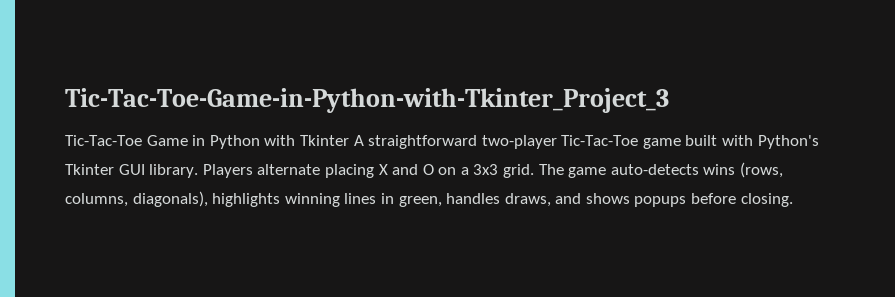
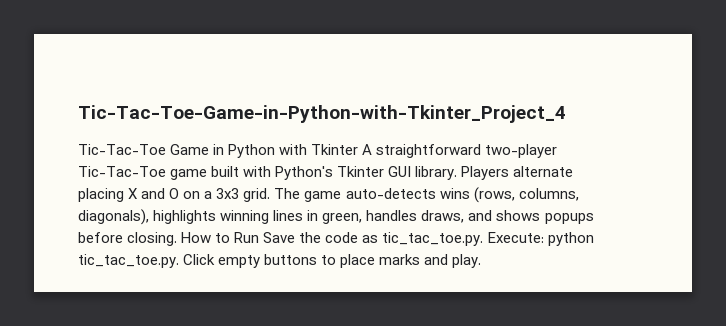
- Tic-Tac-Toe-Game-in-Python-with-Tkinter_Project_3
+ Tic-Tac-Toe-Game-in-Python-with-Tkinter_Project_4
+ How to Run Save the code as tic_tac_toe.py. Execute: python tic_tac_toe.py. Click empty buttons to place marks and play.

